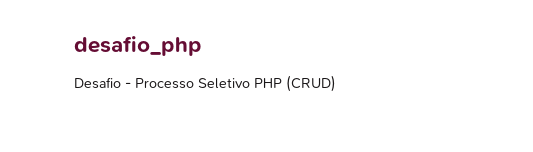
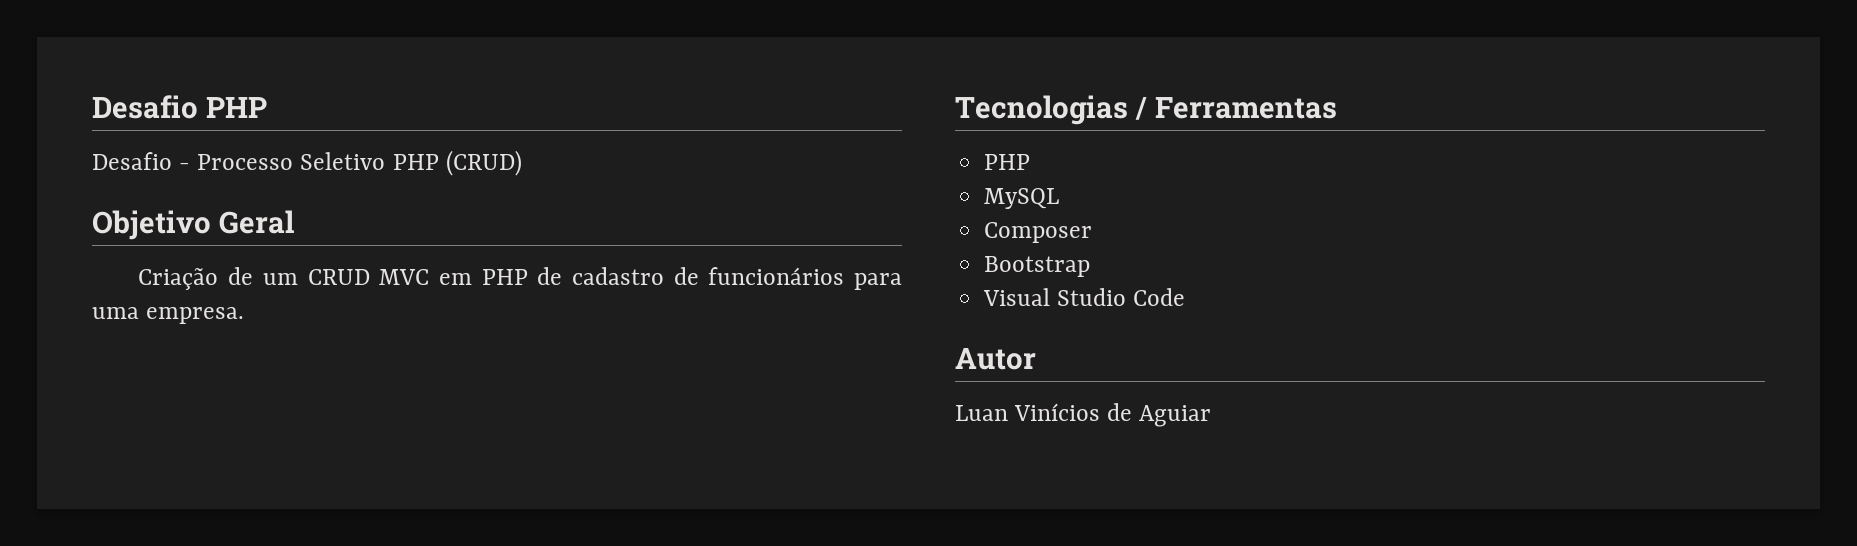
- desafio_php
+ Desafio PHP
+ Objetivo Geral
+ Criação de um CRUD MVC em PHP de cadastro de funcionários para uma empresa.
+ Tecnologias / Ferramentas
+ PHP
+ MySQL
+ Composer
+ Bootstrap
+ Visual Studio Code
+ Autor
+ Luan Vinícios de Aguiar

